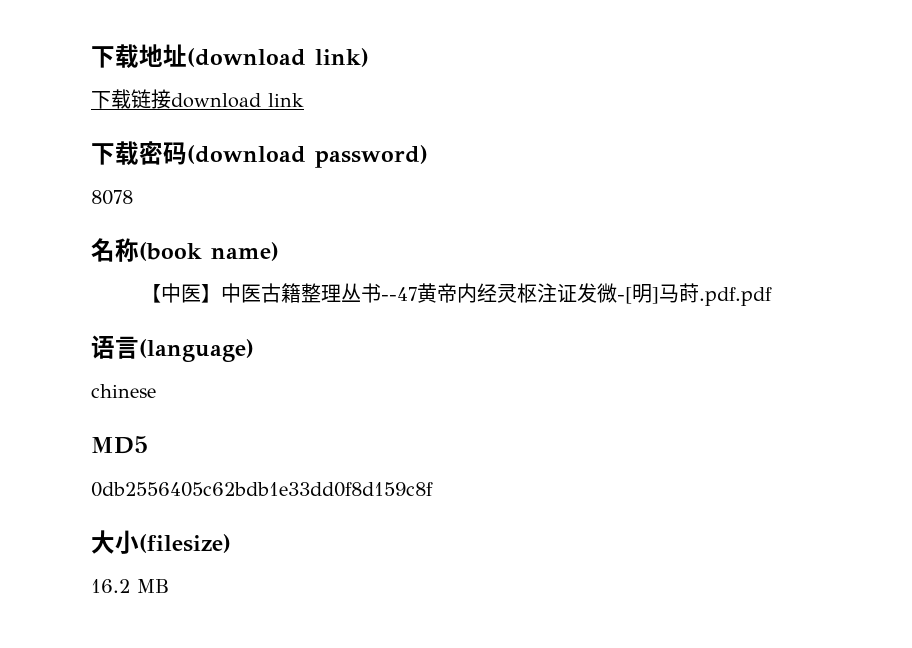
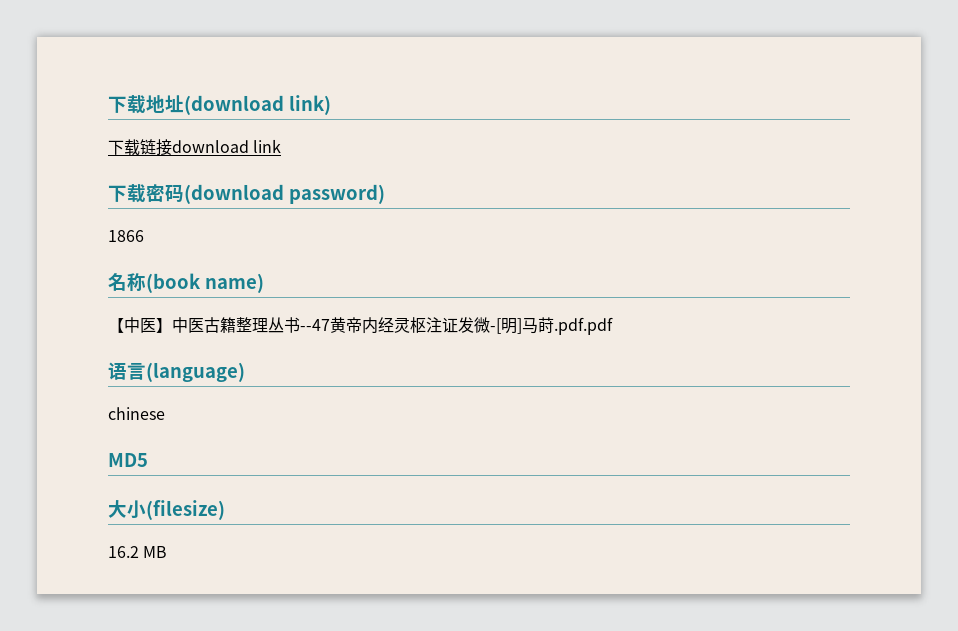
- 8078
+ 1866
- 0db2556405c62bdb1e33dd0f8d159c8f

